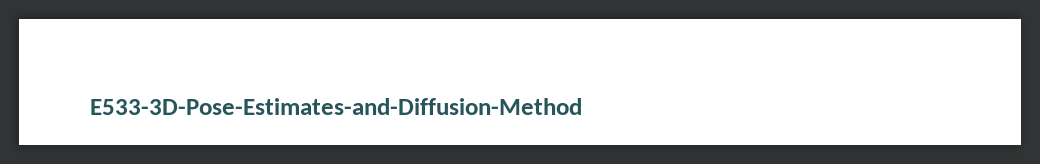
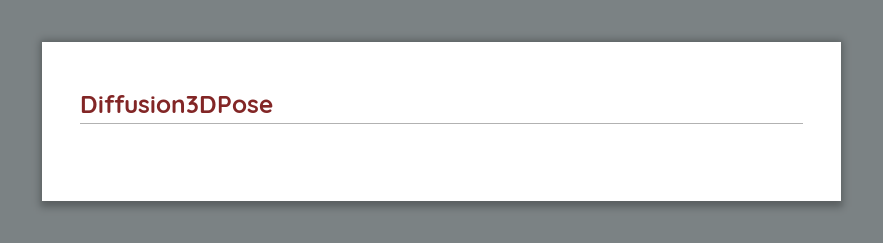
- E533-3D-Pose-Estimates-and-Diffusion-Method
+ Diffusion3DPose

